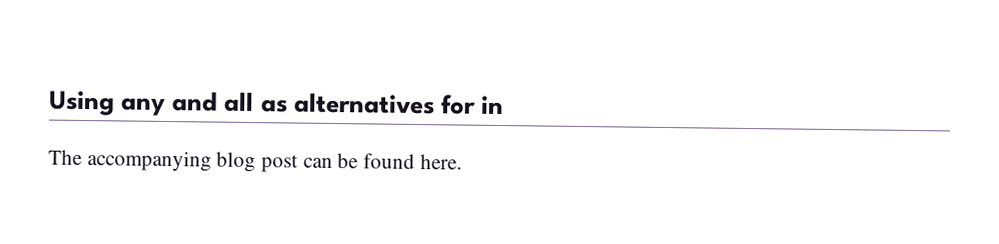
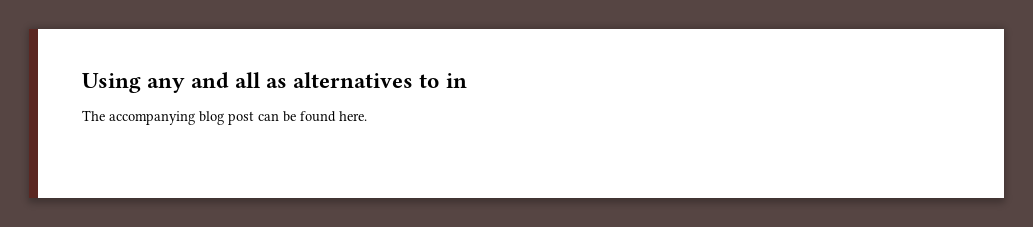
- Using any and all as alternatives for in
+ Using any and all as alternatives to in

